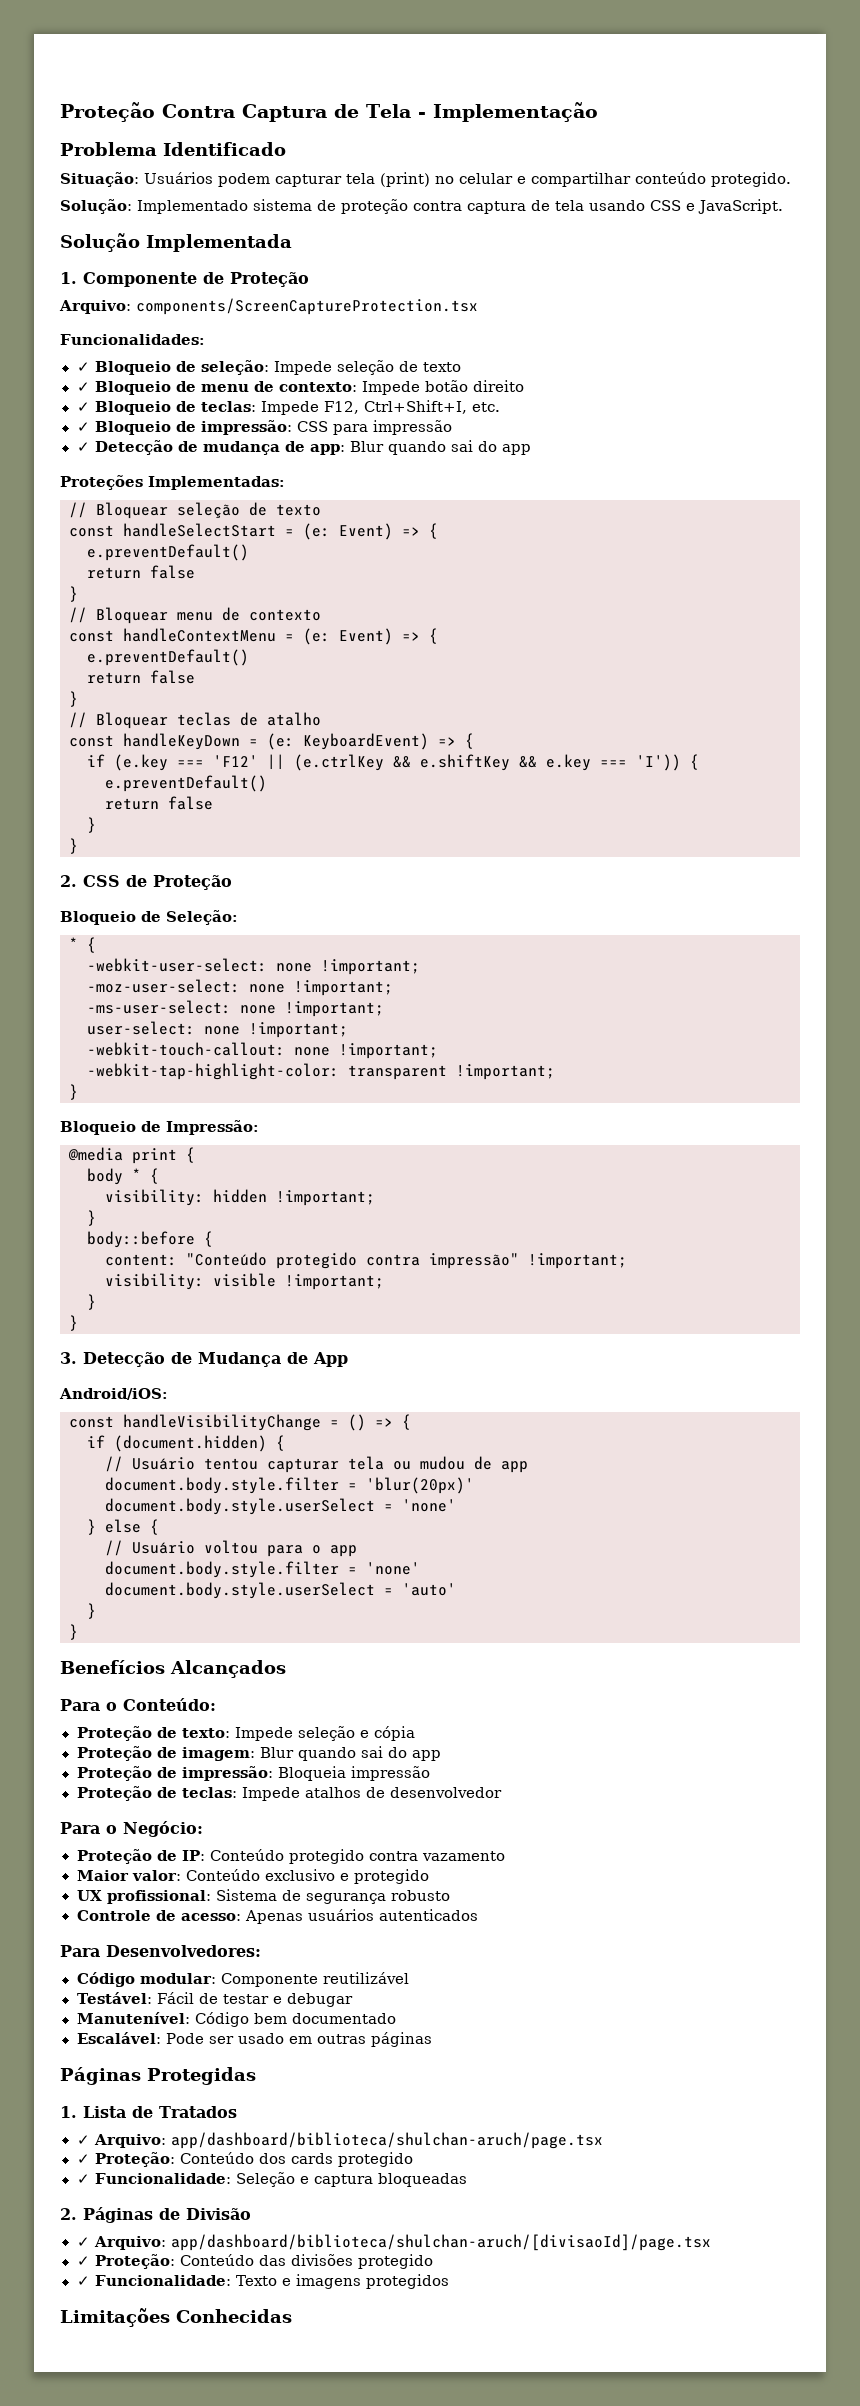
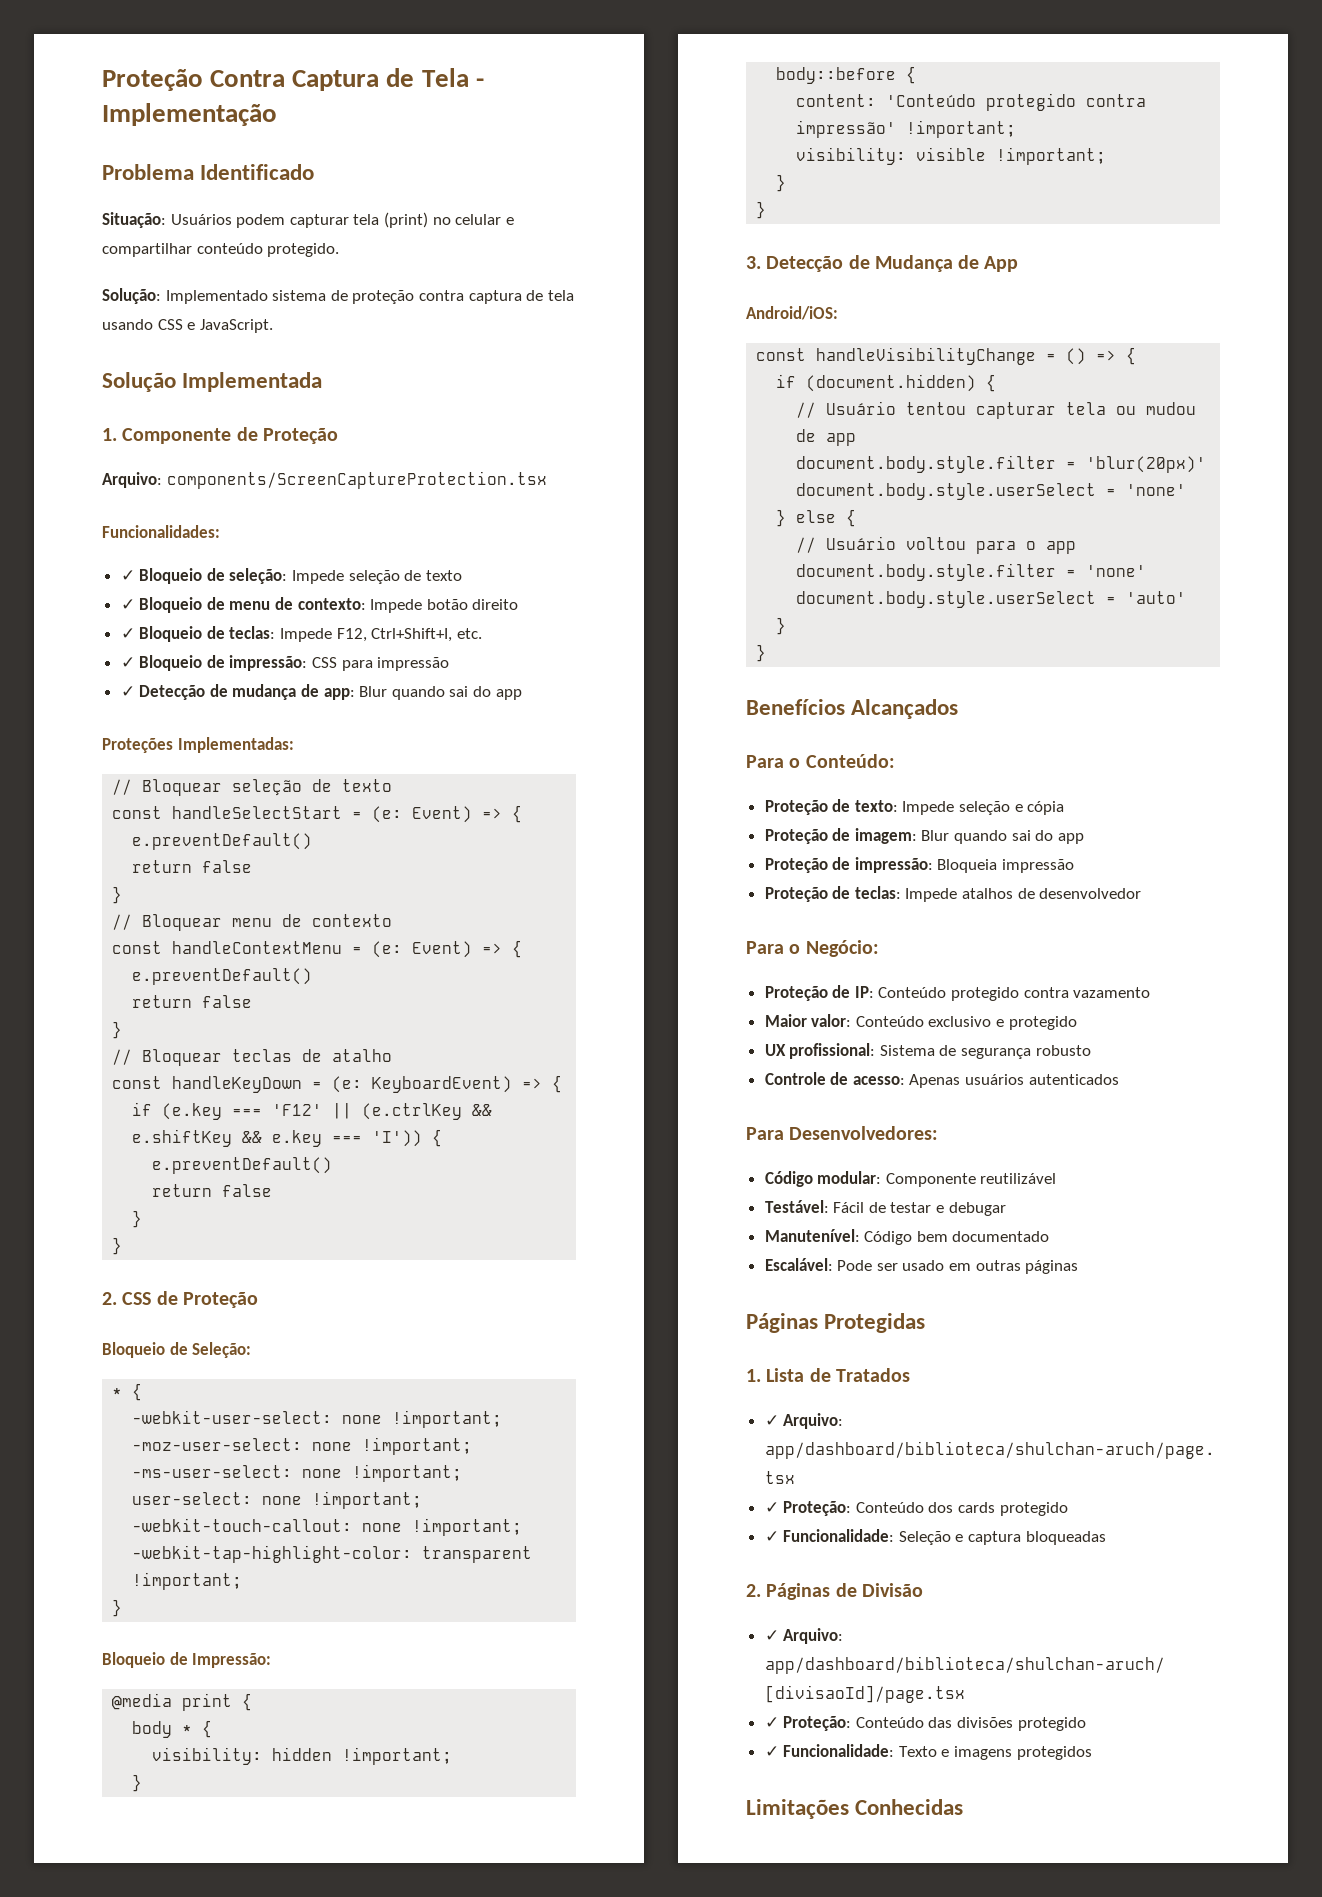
- content: "Conteúdo protegido contra impressão" !important;
+ content: 'Conteúdo protegido contra impressão' !important;

